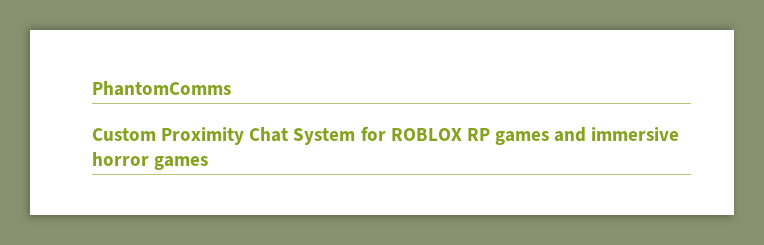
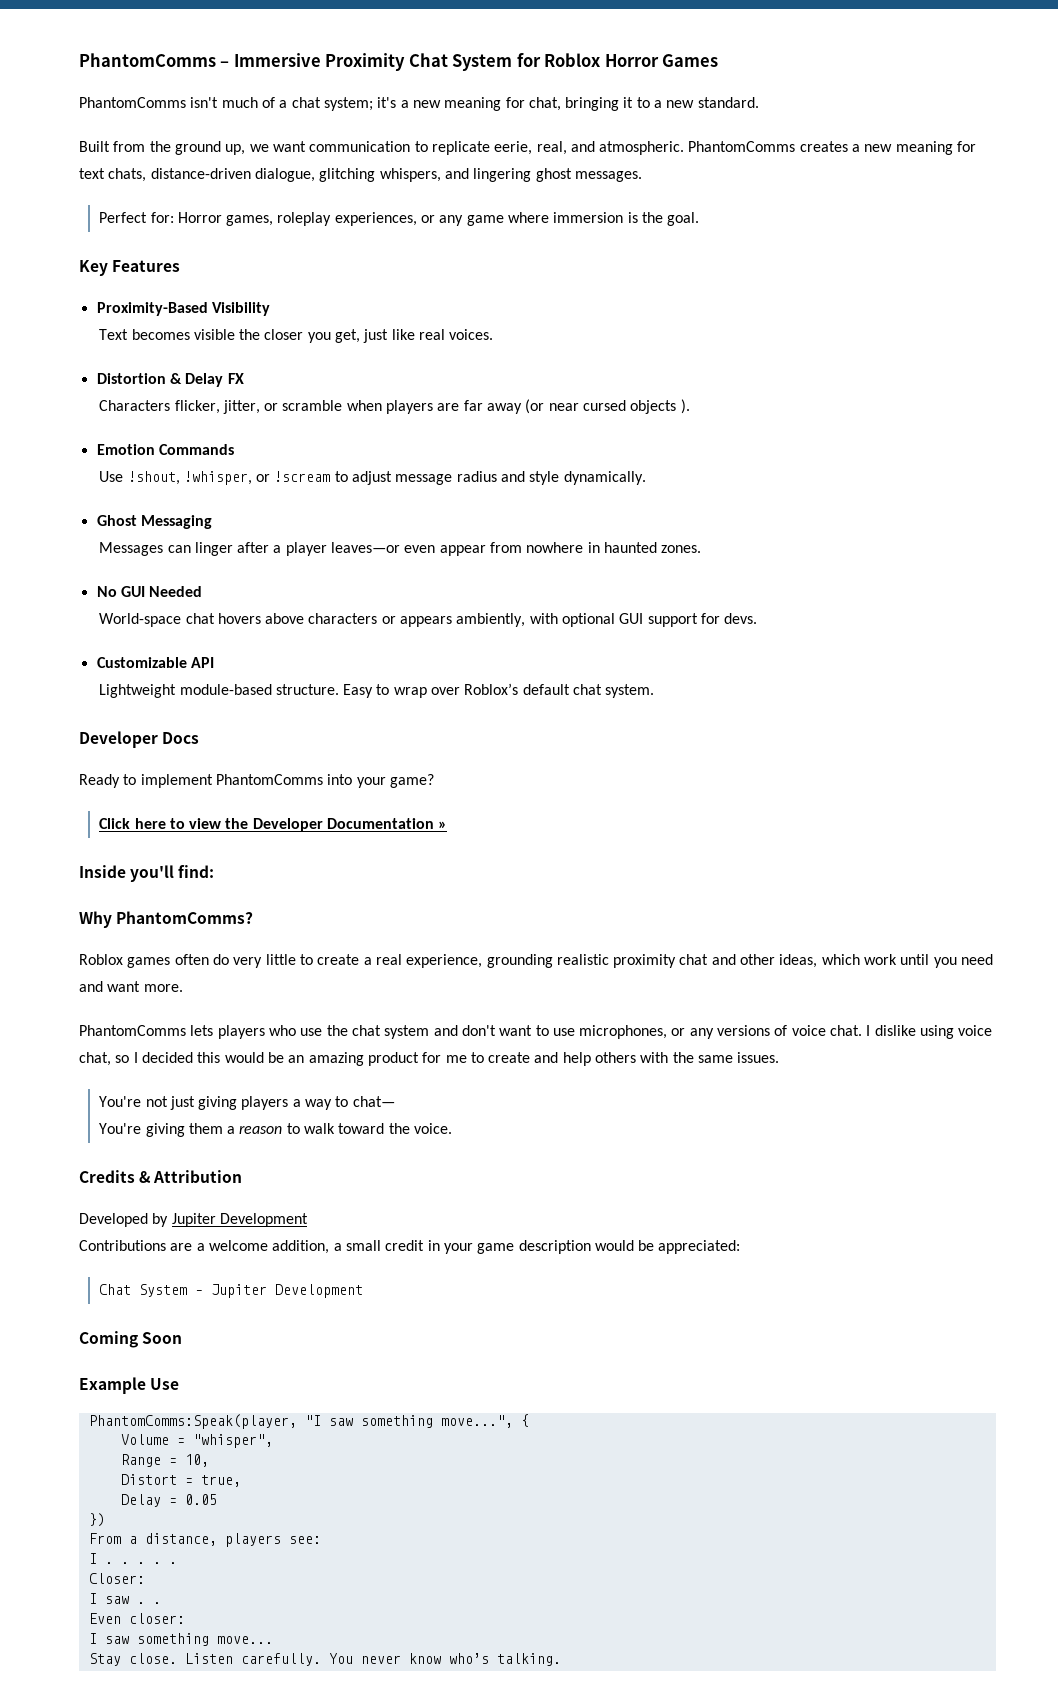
- PhantomComms
- Custom Proximity Chat System for ROBLOX RP games and immersive horror games
+ PhantomComms – Immersive Proximity Chat System for Roblox Horror Games
+ PhantomComms isn't much of a chat system; it's a new meaning for chat, bringing it to a new standard.
+ Built from the ground up, we want communication to replicate eerie, real, and atmospheric. PhantomComms creates a new meaning for text chats, distance-driven dialogue, glitching whispers, and lingering ghost messages.
+ Perfect for: Horror games, roleplay experiences, or any game where immersion is the goal.
+ Key Features
+ Proximity-Based Visibility
+ Text becomes visible the closer you get, just like real voices.
+ Distortion & Delay FX
+ Characters flicker, jitter, or scramble when players are far away (or near cursed objects ).
+ Emotion Commands
+ Use !shout, !whisper, or !scream to adjust message radius and style dynamically.
+ Ghost Messaging
+ Messages can linger after a player leaves—or even appear from nowhere in haunted zones.
+ No GUI Needed
+ World-space chat hovers above characters or appears ambiently, with optional GUI support for devs.
+ Customizable API
+ Lightweight module-based structure. Easy to wrap over Roblox’s default chat system.
+ Developer Docs
+ Ready to implement PhantomComms into your game?
+ Click here to view the Developer Documentation »
+ Inside you'll find:
+ Why PhantomComms?
+ Roblox games often do very little to create a real experience, grounding realistic proximity chat and other ideas, which work until you need and want more.
+ PhantomComms lets players who use the chat system and don't want to use microphones, or any versions of voice chat. I dislike using voice chat, so I decided this would be an amazing product for me to create and help others with the same issues.
+ You're not just giving players a way to chat—
+ You're giving them a reason to walk toward the voice.
+ Credits & Attribution
+ Developed by Jupiter Development
+ Contributions are a welcome addition, a small credit in your game description would be appreciated:
+ Chat System – Jupiter Development
+ Coming Soon
+ Example Use
+ PhantomComms:Speak(player, "I saw something move...", {
+ Volume = "whisper",
+ Range = 10,
+ Distort = true,
+ Delay = 0.05
+ })
+ From a distance, players see:
+ I . . . . .
+ Closer:
+ I saw . .
+ Even closer:
+ I saw something move...
+ Stay close. Listen carefully. You never know who’s talking.

